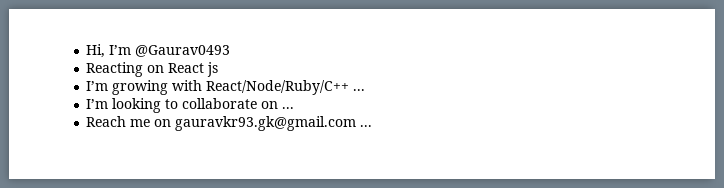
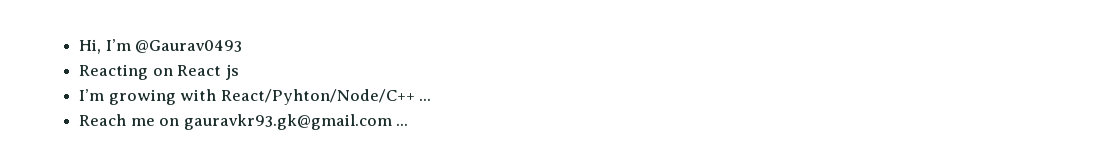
- I’m growing with React/Node/Ruby/C++ ...
- I’m looking to collaborate on ...
+ I’m growing with React/Pyhton/Node/C++ ...

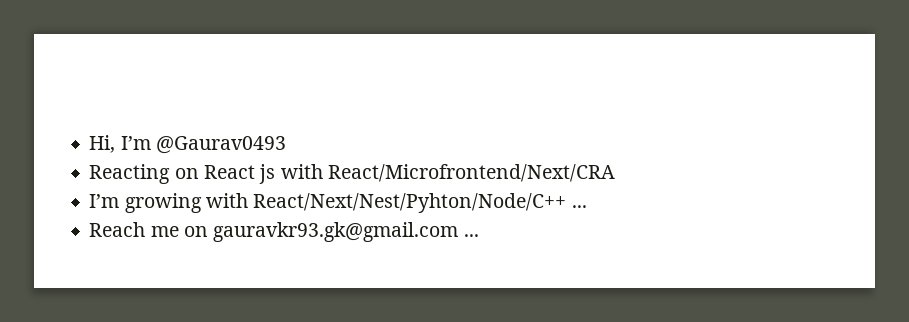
- Reacting on React js
+ Reacting on React js with React/Microfrontend/Next/CRA
- I’m growing with React/Pyhton/Node/C++ ...
+ I’m growing with React/Next/Nest/Pyhton/Node/C++ ...

